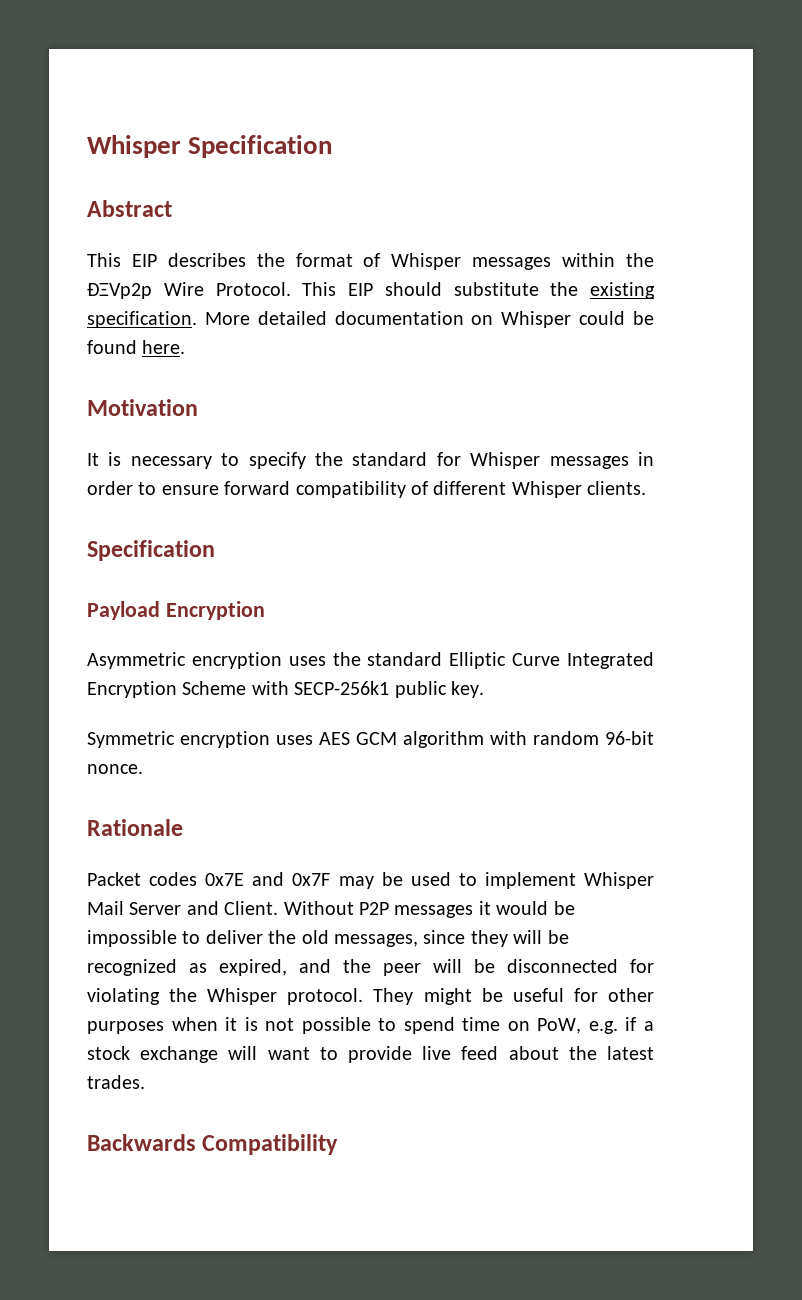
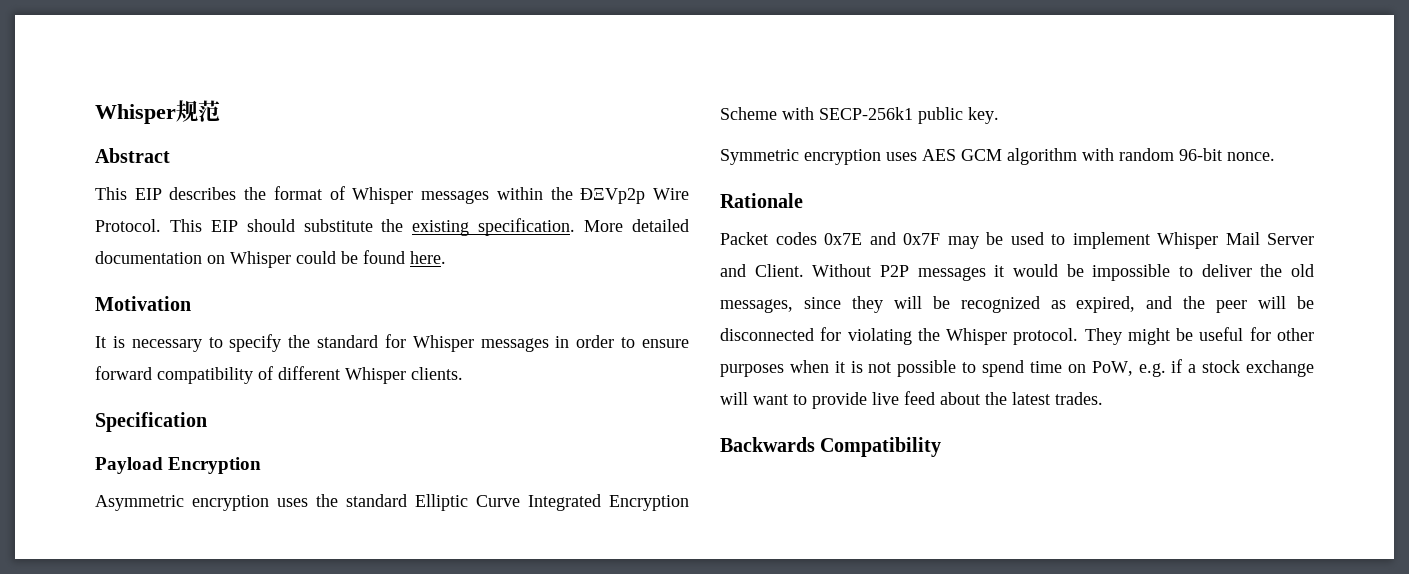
- Whisper Specification
+ Whisper规范

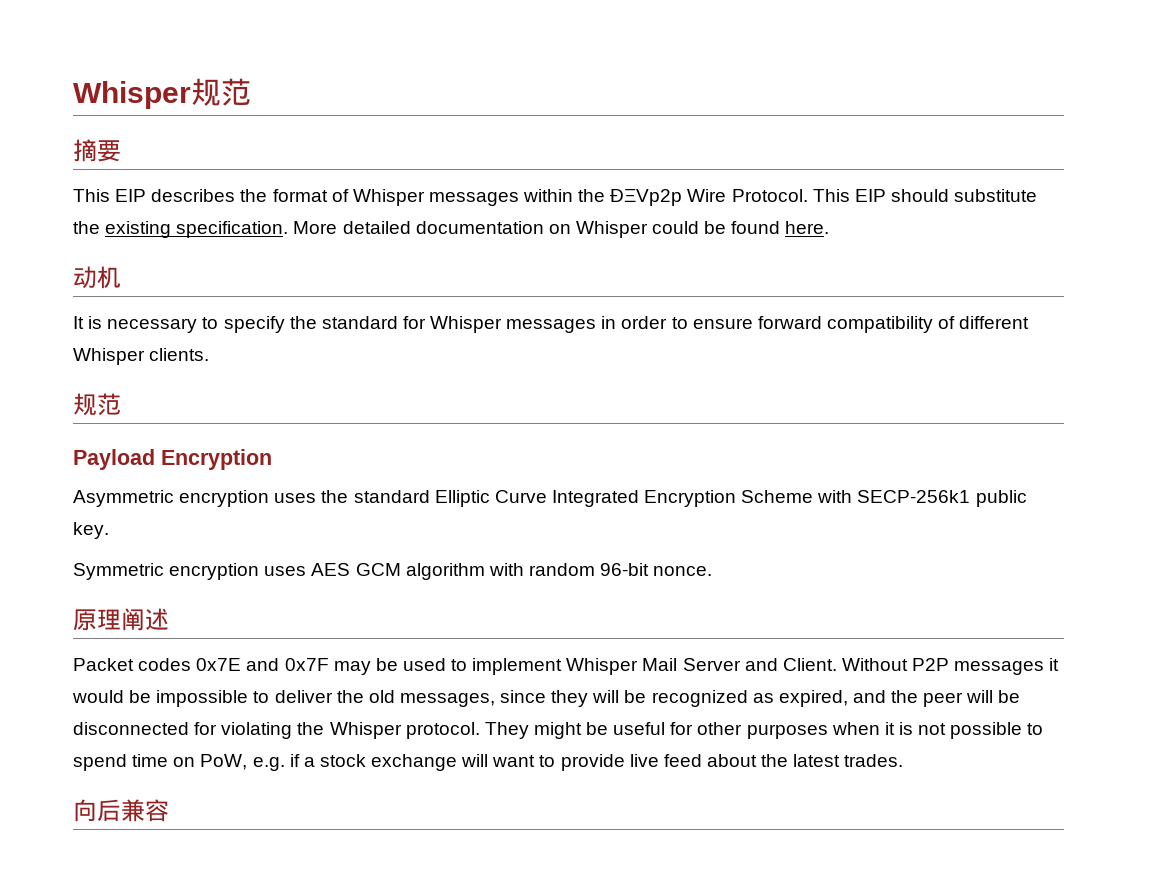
- Abstract
+ 摘要
- Motivation
+ 动机
  It is necessary to specify the standard for Whisper messages in order to ensure forward compatibility of different Whisper clients.
- Specification
+ 规范
- Rationale
+ 原理阐述
- Backwards Compatibility
+ 向后兼容

